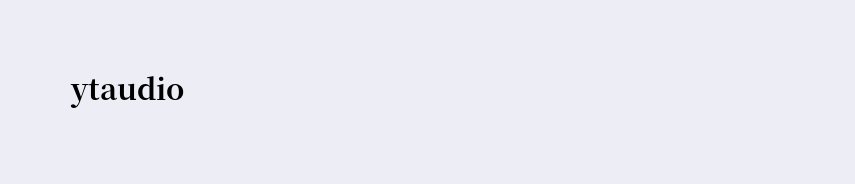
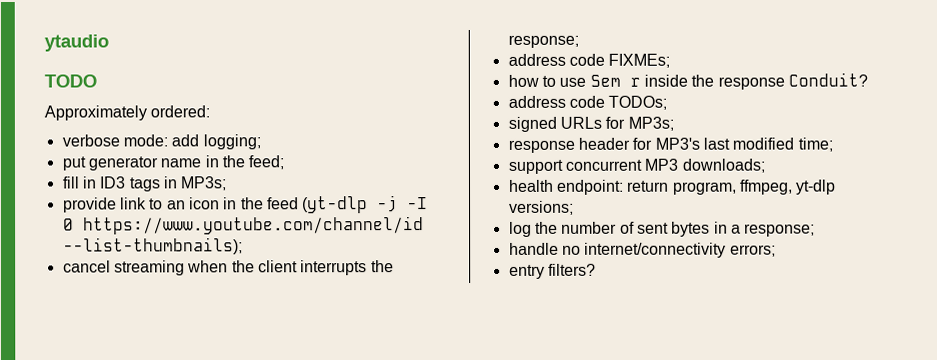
+ TODO
+ Approximately ordered:
+ verbose mode: add logging;
+ put generator name in the feed;
+ fill in ID3 tags in MP3s;
+ provide link to an icon in the feed (yt-dlp -j -I 0 https://www.youtube.com/channel/id --list-thumbnails);
+ cancel streaming when the client interrupts the response;
+ address code FIXMEs;
+ how to use Sem r inside the response Conduit?
+ address code TODOs;
+ signed URLs for MP3s;
+ response header for MP3's last modified time;
+ support concurrent MP3 downloads;
+ health endpoint: return program, ffmpeg, yt-dlp versions;
+ log the number of sent bytes in a response;
+ handle no internet/connectivity errors;
+ entry filters?

